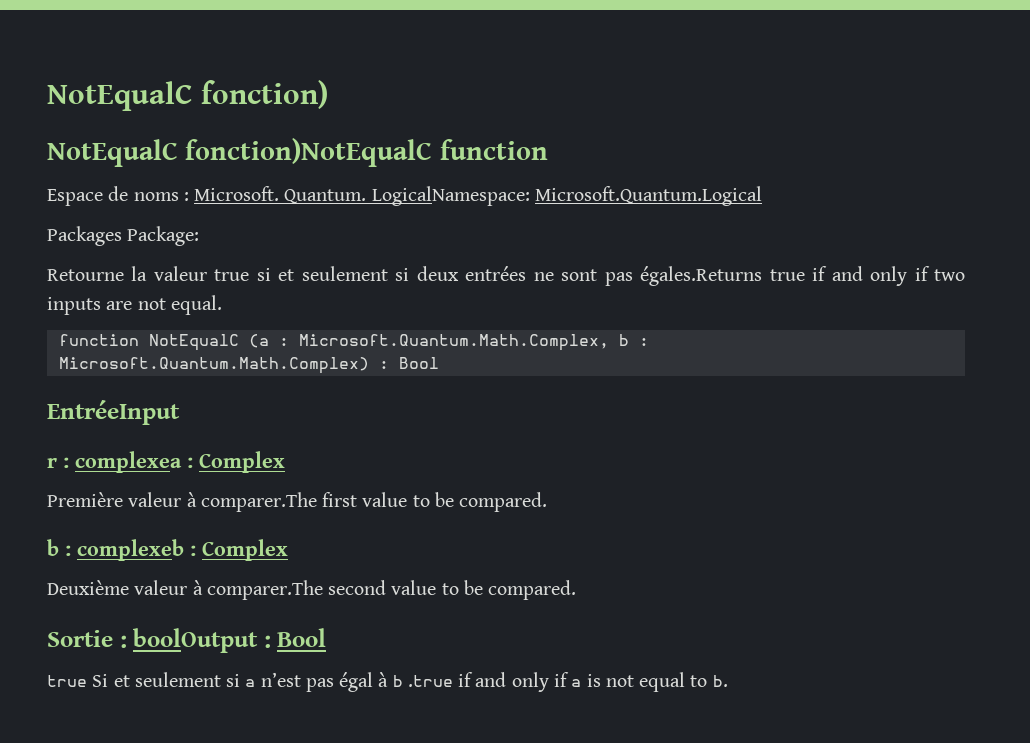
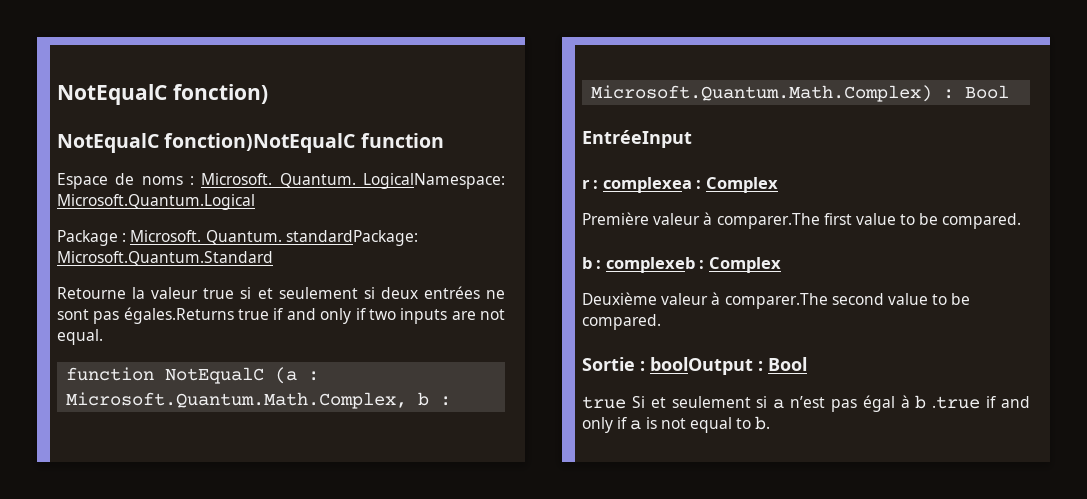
- Packages Package:
+ Package : Microsoft. Quantum. standardPackage: Microsoft.Quantum.Standard

